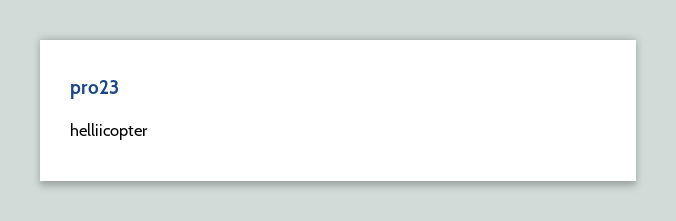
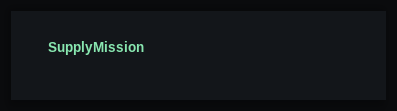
- pro23
- helliicopter
+ SupplyMission

